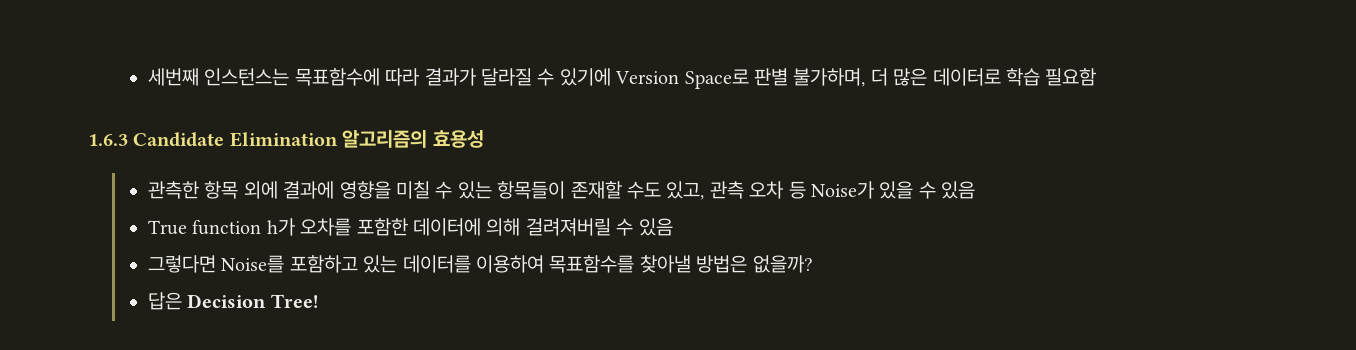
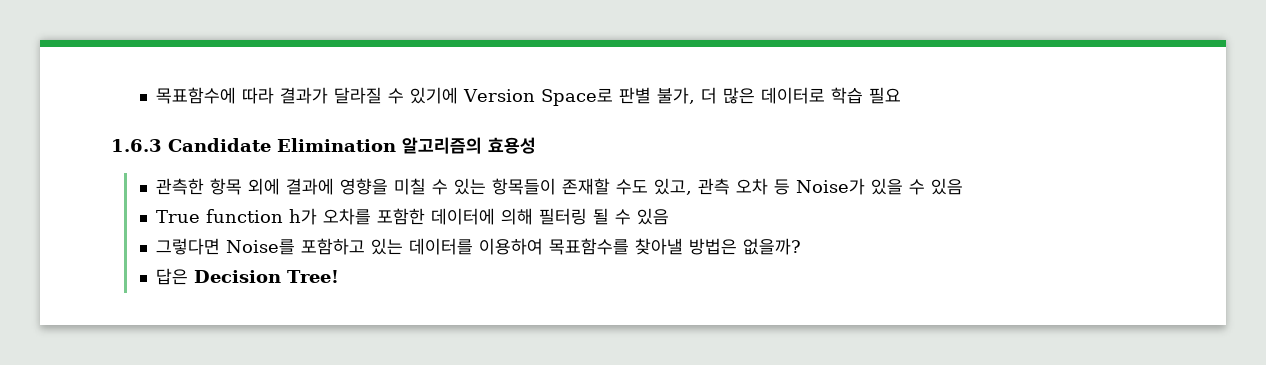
- 세번째 인스턴스는 목표함수에 따라 결과가 달라질 수 있기에 Version Space로 판별 불가하며, 더 많은 데이터로 학습 필요함
+ 목표함수에 따라 결과가 달라질 수 있기에 Version Space로 판별 불가, 더 많은 데이터로 학습 필요
- True function h가 오차를 포함한 데이터에 의해 걸려져버릴 수 있음
+ True function h가 오차를 포함한 데이터에 의해 필터링 될 수 있음

